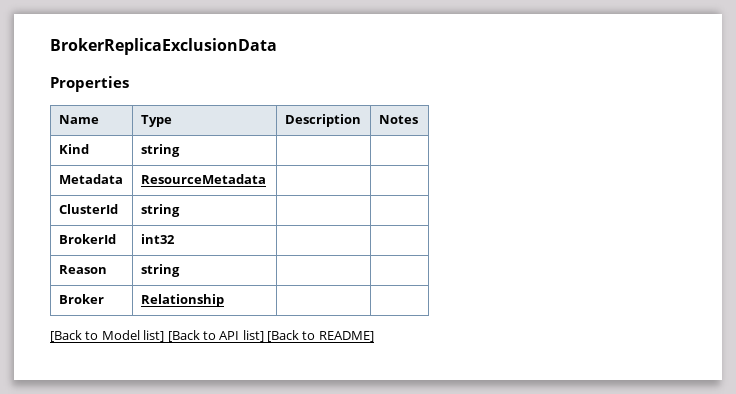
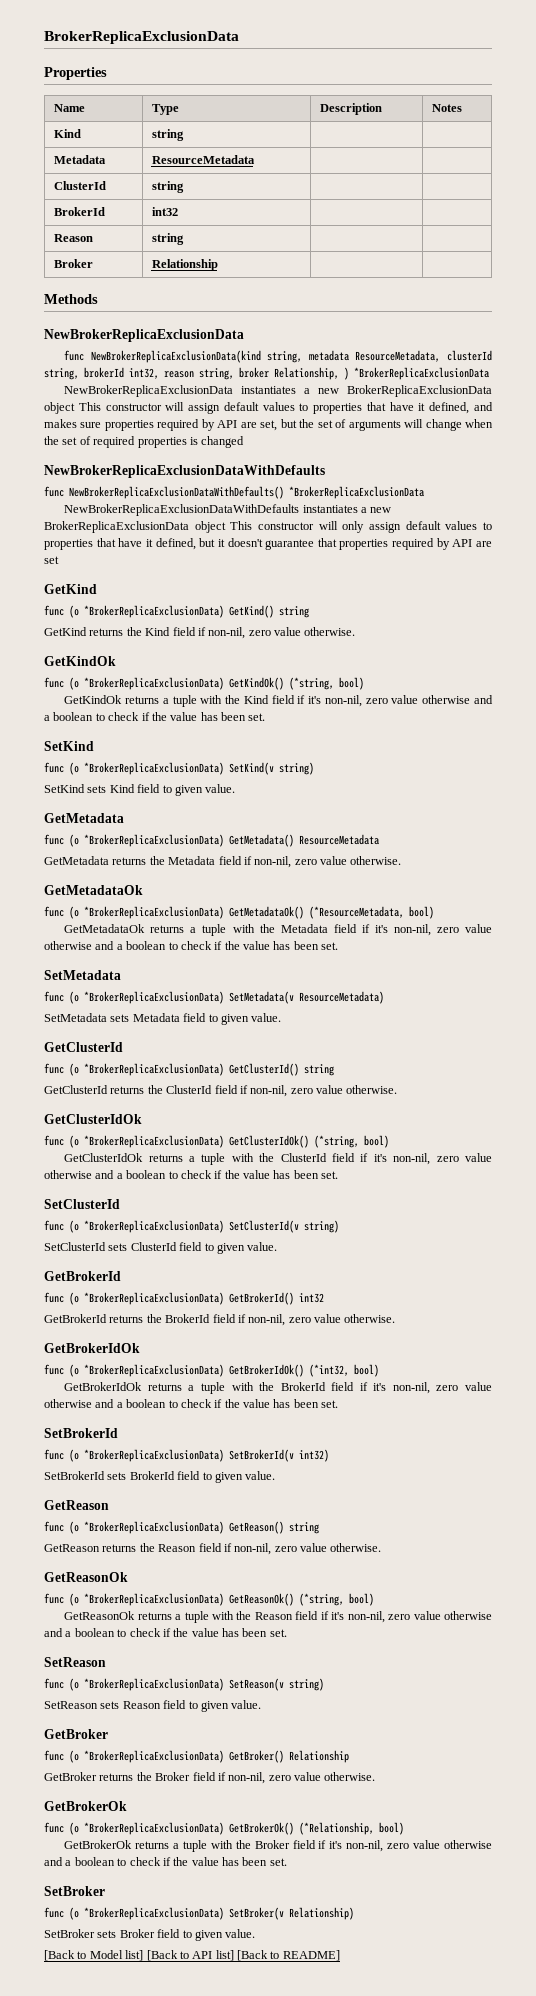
+ Methods
+ NewBrokerReplicaExclusionData
+ func NewBrokerReplicaExclusionData(kind string, metadata ResourceMetadata, clusterId string, brokerId int32, reason string, broker Relationship, ) *BrokerReplicaExclusionData
+ NewBrokerReplicaExclusionData instantiates a new BrokerReplicaExclusionData object This constructor will assign default values to properties that have it defined, and makes sure properties required by API are set, but the set of arguments will change when the set of required properties is changed
+ NewBrokerReplicaExclusionDataWithDefaults
+ func NewBrokerReplicaExclusionDataWithDefaults() *BrokerReplicaExclusionData
+ NewBrokerReplicaExclusionDataWithDefaults instantiates a new BrokerReplicaExclusionData object This constructor will only assign default values to properties that have it defined, but it doesn't guarantee that properties required by API are set
+ GetKind
+ func (o *BrokerReplicaExclusionData) GetKind() string
+ GetKind returns the Kind field if non-nil, zero value otherwise.
+ GetKindOk
+ func (o *BrokerReplicaExclusionData) GetKindOk() (*string, bool)
+ GetKindOk returns a tuple with the Kind field if it's non-nil, zero value otherwise and a boolean to check if the value has been set.
+ SetKind
+ func (o *BrokerReplicaExclusionData) SetKind(v string)
+ SetKind sets Kind field to given value.
+ GetMetadata
+ func (o *BrokerReplicaExclusionData) GetMetadata() ResourceMetadata
+ GetMetadata returns the Metadata field if non-nil, zero value otherwise.
+ GetMetadataOk
+ func (o *BrokerReplicaExclusionData) GetMetadataOk() (*ResourceMetadata, bool)
+ GetMetadataOk returns a tuple with the Metadata field if it's non-nil, zero value otherwise and a boolean to check if the value has been set.
+ SetMetadata
+ func (o *BrokerReplicaExclusionData) SetMetadata(v ResourceMetadata)
+ SetMetadata sets Metadata field to given value.
+ GetClusterId
+ func (o *BrokerReplicaExclusionData) GetClusterId() string
+ GetClusterId returns the ClusterId field if non-nil, zero value otherwise.
+ GetClusterIdOk
+ func (o *BrokerReplicaExclusionData) GetClusterIdOk() (*string, bool)
+ GetClusterIdOk returns a tuple with the ClusterId field if it's non-nil, zero value otherwise and a boolean to check if the value has been set.
+ SetClusterId
+ func (o *BrokerReplicaExclusionData) SetClusterId(v string)
+ SetClusterId sets ClusterId field to given value.
+ GetBrokerId
+ func (o *BrokerReplicaExclusionData) GetBrokerId() int32
+ GetBrokerId returns the BrokerId field if non-nil, zero value otherwise.
+ GetBrokerIdOk
+ func (o *BrokerReplicaExclusionData) GetBrokerIdOk() (*int32, bool)
+ GetBrokerIdOk returns a tuple with the BrokerId field if it's non-nil, zero value otherwise and a boolean to check if the value has been set.
+ SetBrokerId
+ func (o *BrokerReplicaExclusionData) SetBrokerId(v int32)
+ SetBrokerId sets BrokerId field to given value.
+ GetReason
+ func (o *BrokerReplicaExclusionData) GetReason() string
+ GetReason returns the Reason field if non-nil, zero value otherwise.
+ GetReasonOk
+ func (o *BrokerReplicaExclusionData) GetReasonOk() (*string, bool)
+ GetReasonOk returns a tuple with the Reason field if it's non-nil, zero value otherwise and a boolean to check if the value has been set.
+ SetReason
+ func (o *BrokerReplicaExclusionData) SetReason(v string)
+ SetReason sets Reason field to given value.
+ GetBroker
+ func (o *BrokerReplicaExclusionData) GetBroker() Relationship
+ GetBroker returns the Broker field if non-nil, zero value otherwise.
+ GetBrokerOk
+ func (o *BrokerReplicaExclusionData) GetBrokerOk() (*Relationship, bool)
+ GetBrokerOk returns a tuple with the Broker field if it's non-nil, zero value otherwise and a boolean to check if the value has been set.
+ SetBroker
+ func (o *BrokerReplicaExclusionData) SetBroker(v Relationship)
+ SetBroker sets Broker field to given value.

